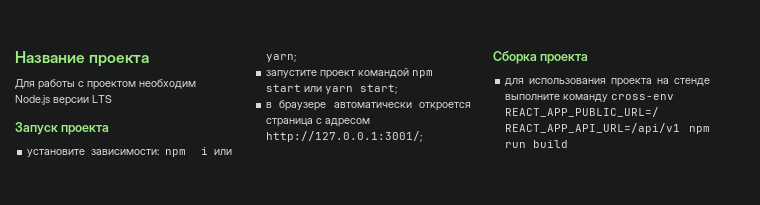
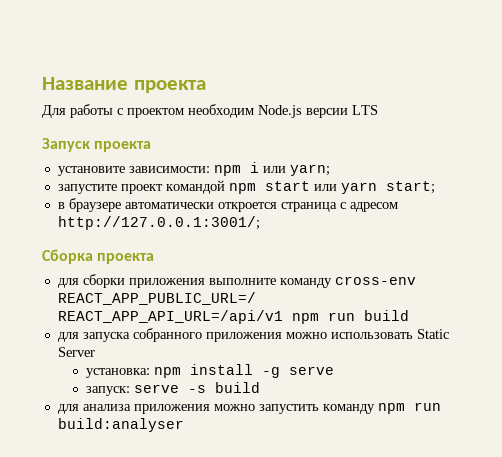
- для использования проекта на стенде выполните команду cross-env REACT_APP_PUBLIC_URL=/ REACT_APP_API_URL=/api/v1 npm run build
+ для сборки приложения выполните команду cross-env REACT_APP_PUBLIC_URL=/ REACT_APP_API_URL=/api/v1 npm run build
+ для запуска собранного приложения можно использовать Static Server
+ установка: npm install -g serve
+ запуск: serve -s build
+ для анализа приложения можно запустить команду npm run build:analyser

